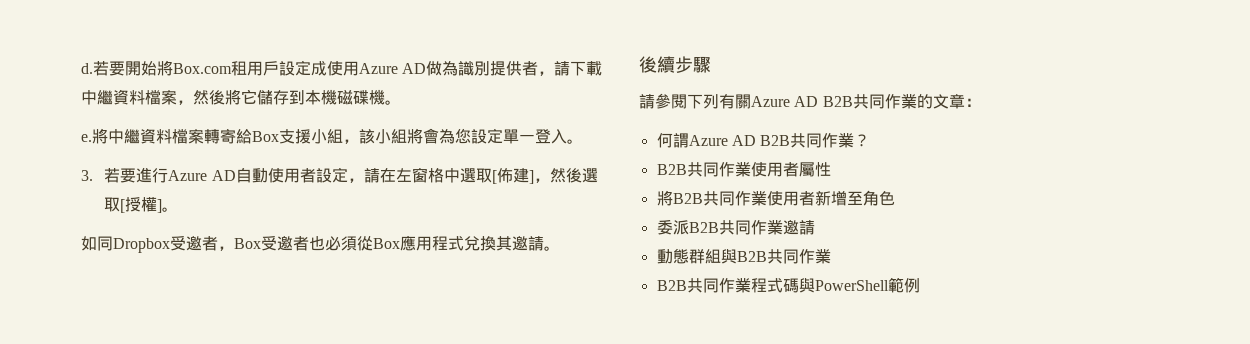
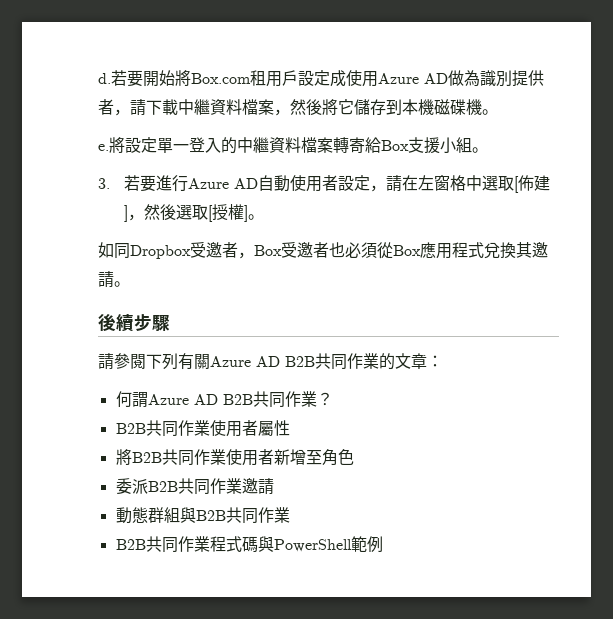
- 將中繼資料檔案轉寄給Box支援小組，該小組將會為您設定單一登入。
+ 將設定單一登入的中繼資料檔案轉寄給Box支援小組。

